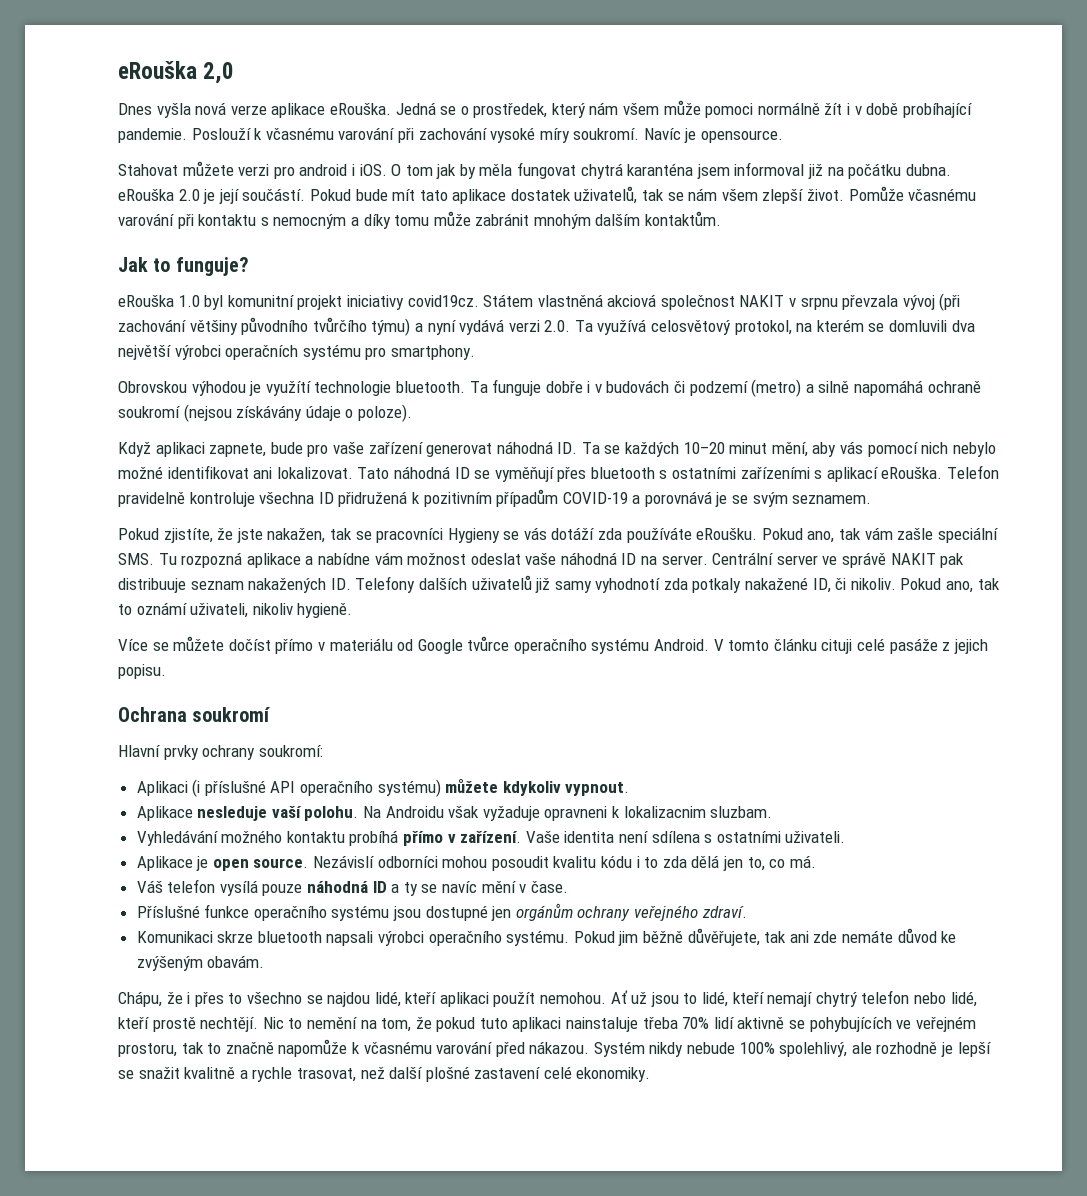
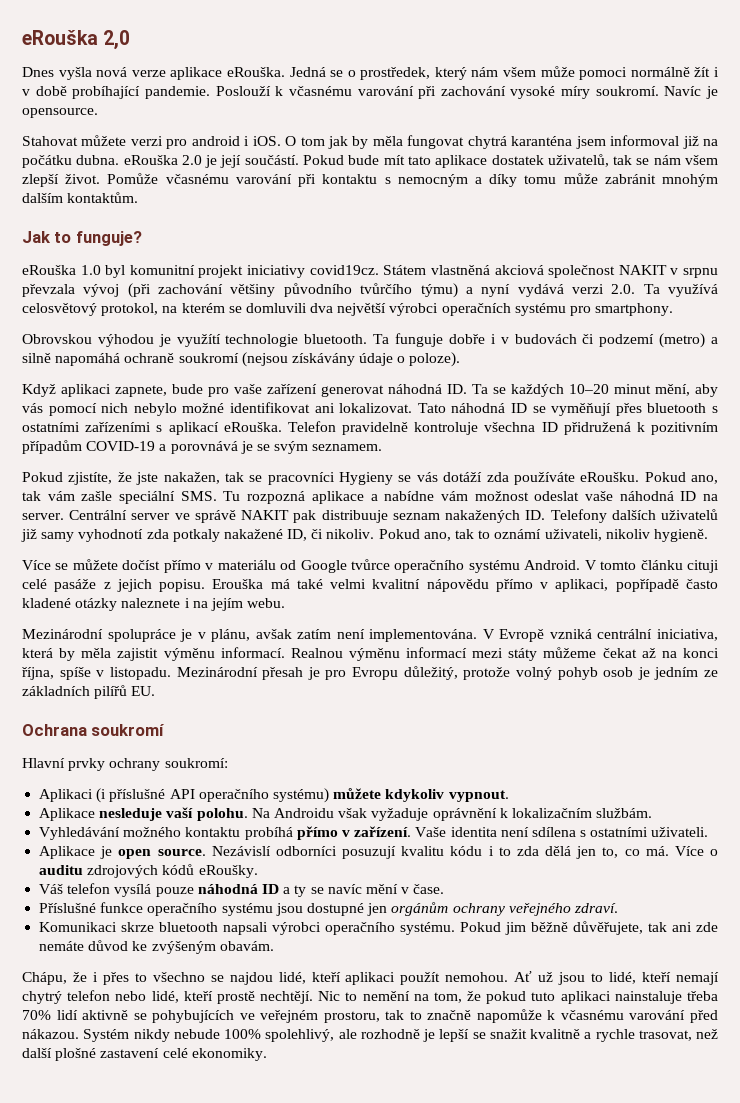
+ Erouška má také velmi kvalitní nápovědu přímo v aplikaci, popřípadě často kladené otázky naleznete i na jejím webu.
+ Mezinárodní spolupráce je v plánu, avšak zatím není implementována. V Evropě vzniká centrální iniciativa, která by měla zajistit výměnu informací. Realnou výměnu informací mezi státy můžeme čekat až na konci října, spíše v listopadu. Mezinárodní přesah je pro Evropu důležitý, protože volný pohyb osob je jedním ze základních pilířů EU.
- Na Androidu však vyžaduje opravneni k lokalizacnim sluzbam.
+ Na Androidu však vyžaduje oprávnění k lokalizačním službám.
- Nezávislí odborníci mohou posoudit kvalitu kódu i to zda dělá jen to, co má.
+ Nezávislí odborníci posuzují kvalitu kódu i to zda dělá jen to, co má. Více o auditu zdrojových kódů eRoušky.

